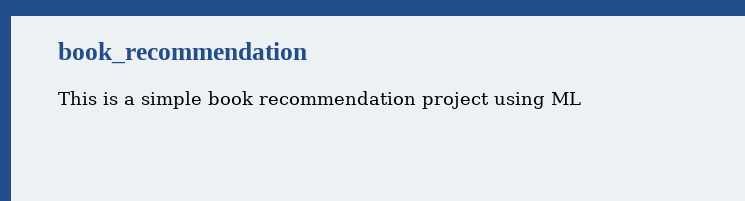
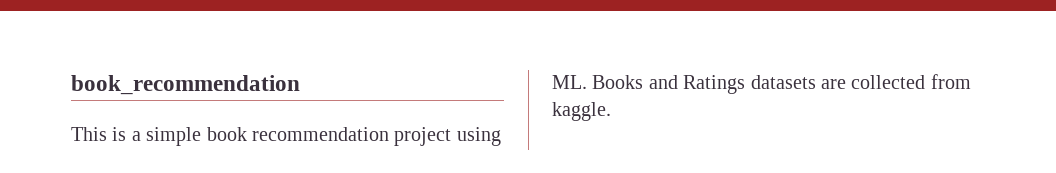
- This is a simple book recommendation project using ML
+ This is a simple book recommendation project using ML. Books and Ratings datasets are collected from kaggle.

